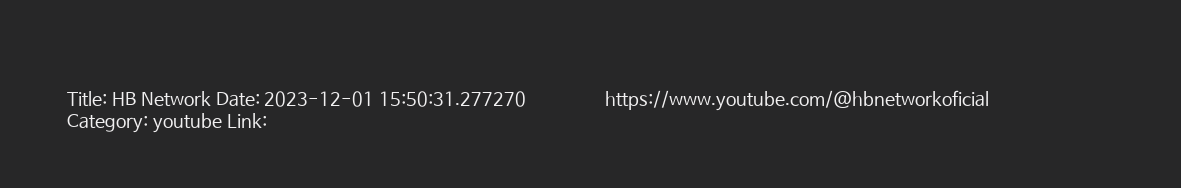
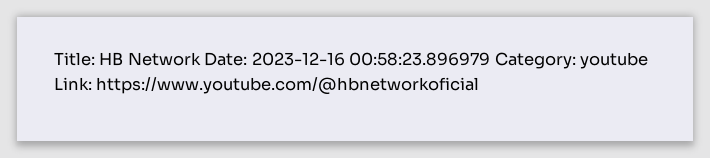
- Title: HB Network Date: 2023-12-01 15:50:31.277270 Category: youtube Link: https://www.youtube.com/@hbnetworkoficial
+ Title: HB Network Date: 2023-12-16 00:58:23.896979 Category: youtube Link: https://www.youtube.com/@hbnetworkoficial

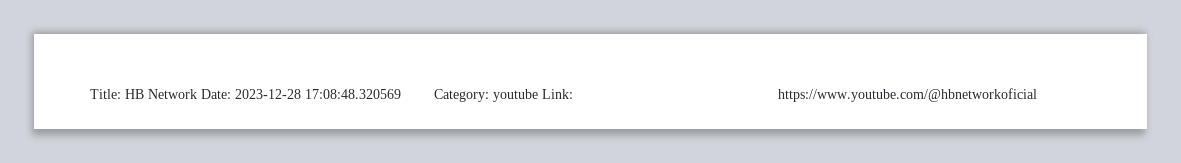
- Title: HB Network Date: 2023-12-16 00:58:23.896979 Category: youtube Link: https://www.youtube.com/@hbnetworkoficial
+ Title: HB Network Date: 2023-12-28 17:08:48.320569 Category: youtube Link: https://www.youtube.com/@hbnetworkoficial

